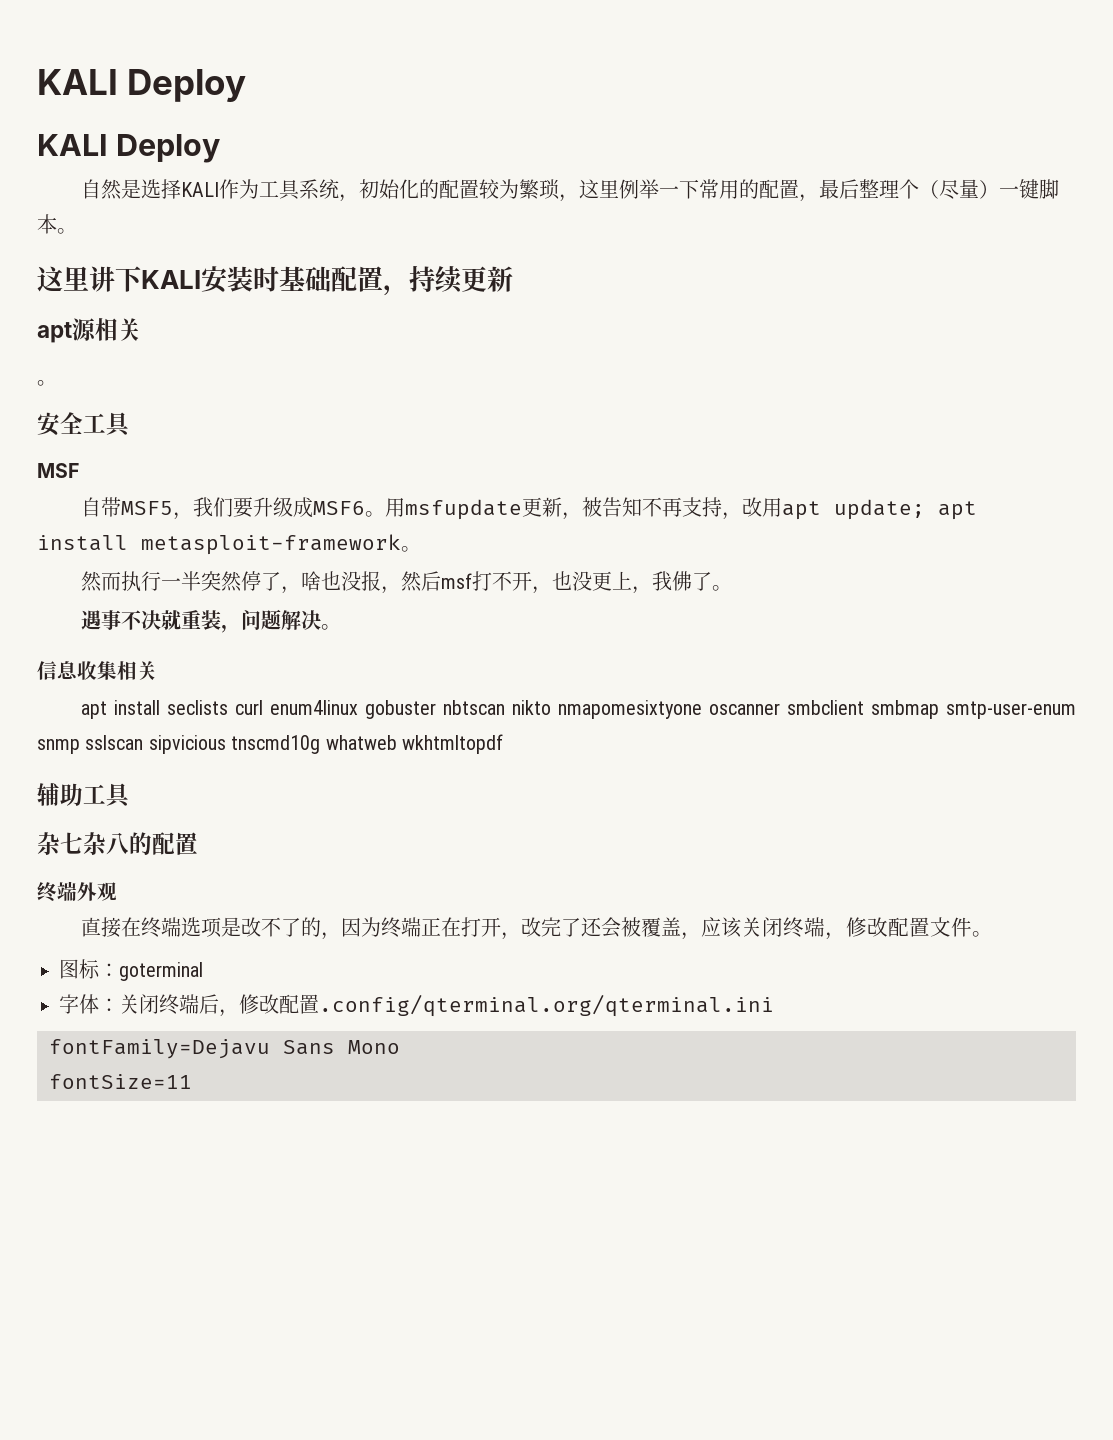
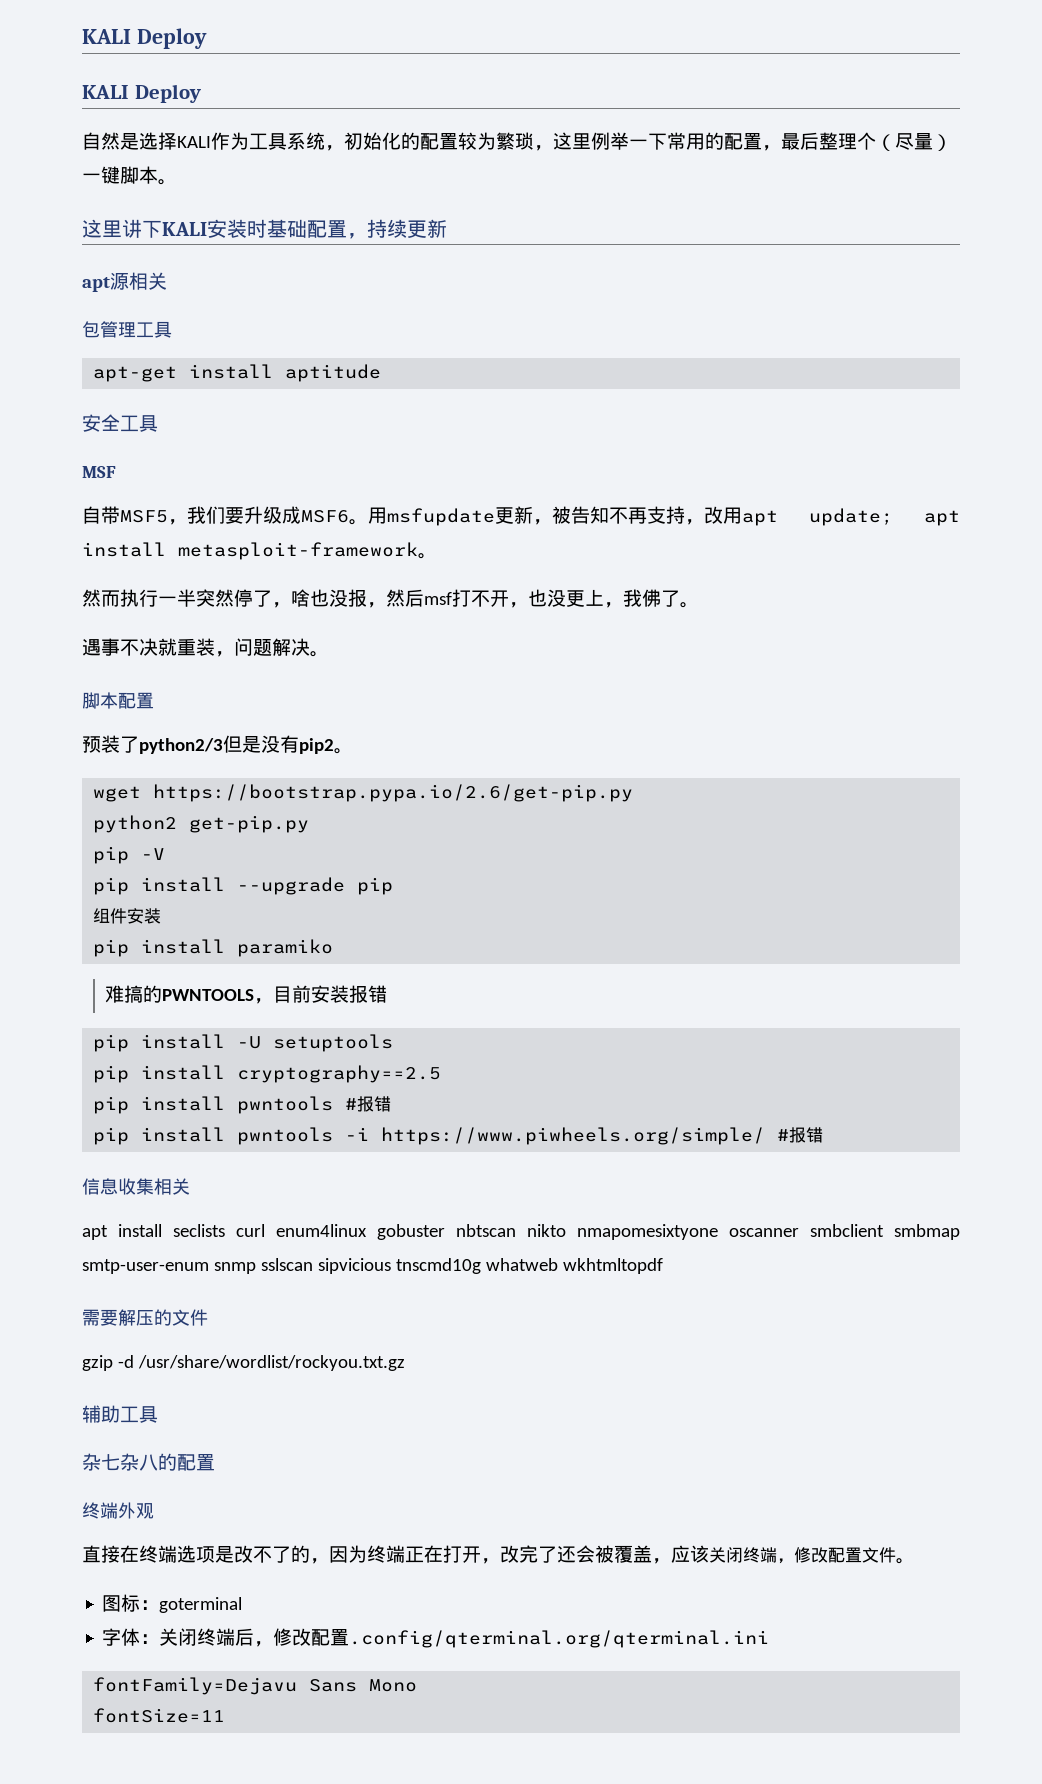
  apt源相关
- 。
+ 包管理工具
+ apt-get install aptitude
+ 脚本配置
+ 预装了python2/3但是没有pip2。
+ wget https://bootstrap.pypa.io/2.6/get-pip.py
+ python2 get-pip.py
+ pip -V
+ pip install --upgrade pip
+ 组件安装
+ pip install paramiko
+ 难搞的PWNTOOLS，目前安装报错
+ pip install -U setuptools
+ pip install cryptography==2.5
+ pip install pwntools #报错
+ pip install pwntools -i https://www.piwheels.org/simple/ #报错
+ 需要解压的文件
+ gzip -d /usr/share/wordlist/rockyou.txt.gz

